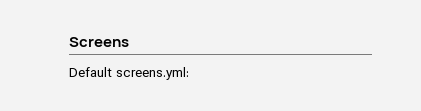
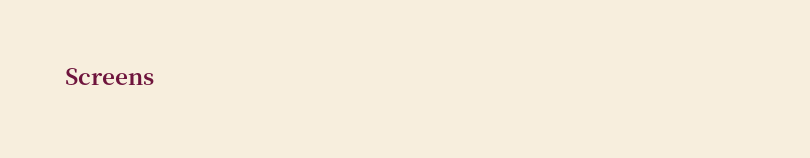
- Default screens.yml:

